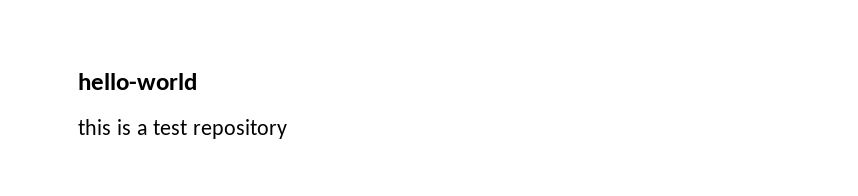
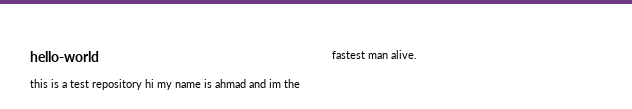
- this is a test repository
+ this is a test repository hi my name is ahmad and im the fastest man alive.

